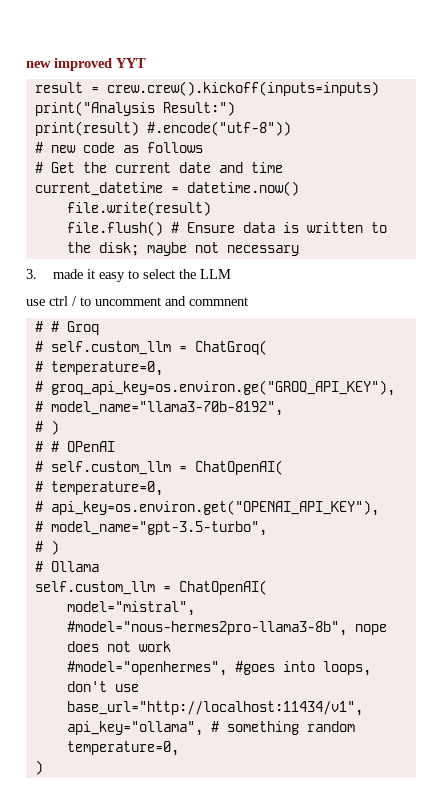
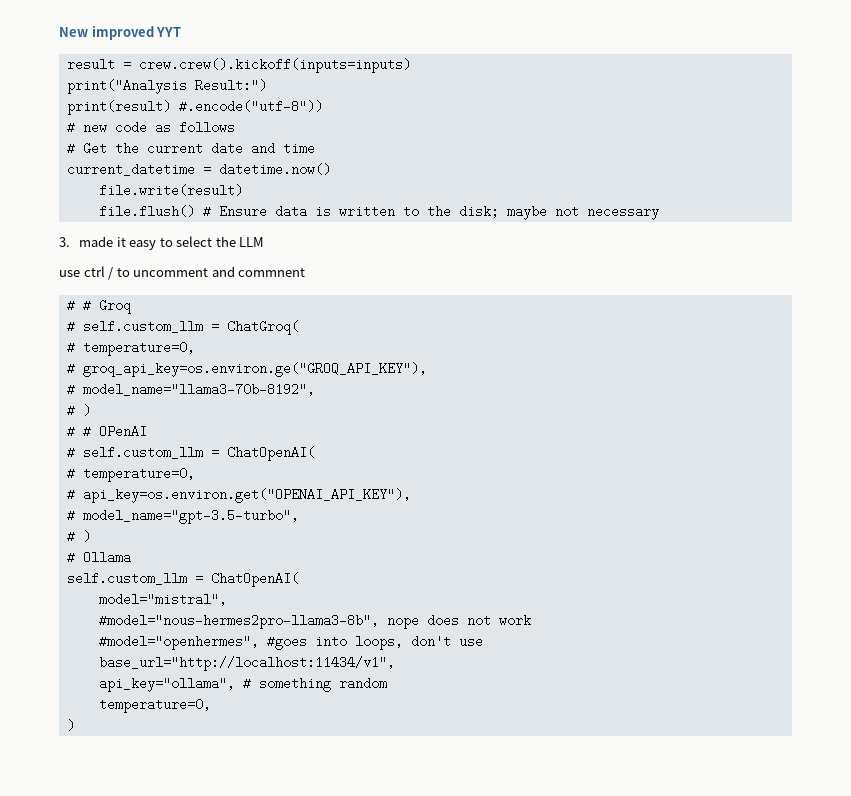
- new improved YYT
+ New improved YYT

